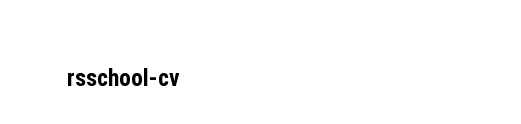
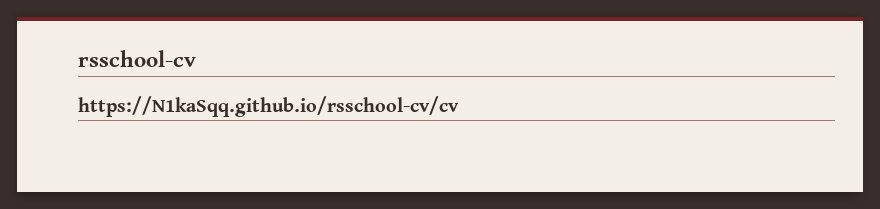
+ https://N1kaSqq.github.io/rsschool-cv/cv

